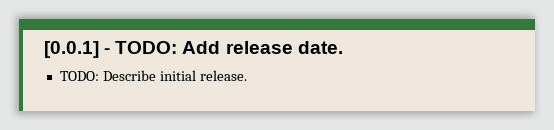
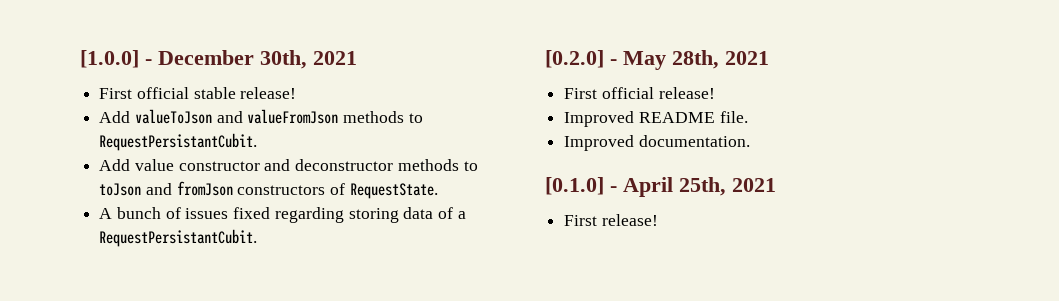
- [0.0.1] - TODO: Add release date.
- TODO: Describe initial release.
+ [1.0.0] - December 30th, 2021
+ First official stable release!
+ Add valueToJson and valueFromJson methods to RequestPersistantCubit.
+ Add value constructor and deconstructor methods to toJson and fromJson constructors of RequestState.
+ A bunch of issues fixed regarding storing data of a RequestPersistantCubit.
+ [0.2.0] - May 28th, 2021
+ First official release!
+ Improved README file.
+ Improved documentation.
+ [0.1.0] - April 25th, 2021
+ First release!

